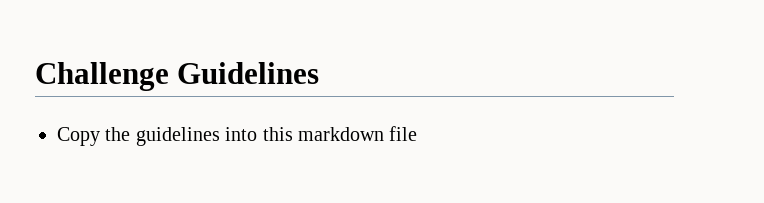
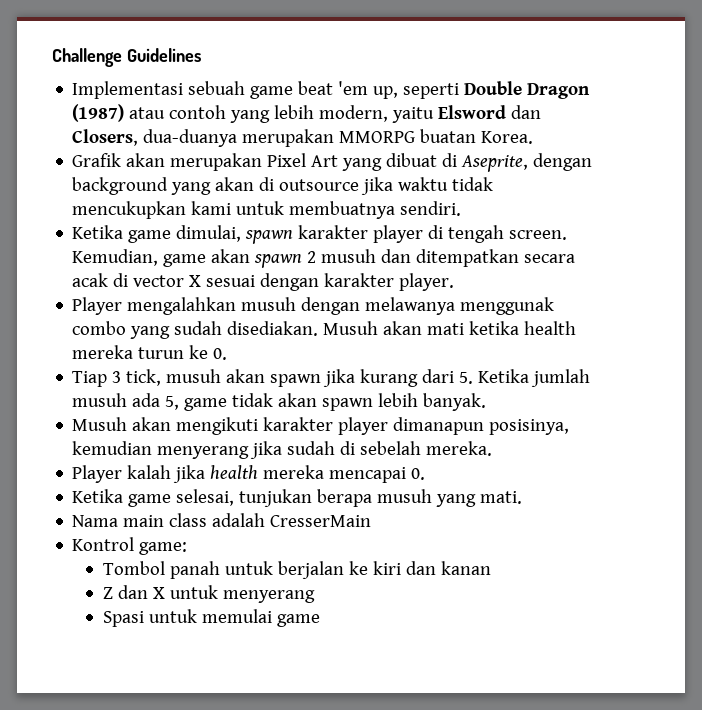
- Copy the guidelines into this markdown file
+ Implementasi sebuah game beat 'em up, seperti Double Dragon (1987) atau contoh yang lebih modern, yaitu Elsword dan Closers, dua-duanya merupakan MMORPG buatan Korea.
+ Grafik akan merupakan Pixel Art yang dibuat di Aseprite, dengan background yang akan di outsource jika waktu tidak mencukupkan kami untuk membuatnya sendiri.
+ Ketika game dimulai, spawn karakter player di tengah screen. Kemudian, game akan spawn 2 musuh dan ditempatkan secara acak di vector X sesuai dengan karakter player.
+ Player mengalahkan musuh dengan melawanya menggunak combo yang sudah disediakan. Musuh akan mati ketika health mereka turun ke 0.
+ Tiap 3 tick, musuh akan spawn jika kurang dari 5. Ketika jumlah musuh ada 5, game tidak akan spawn lebih banyak.
+ Musuh akan mengikuti karakter player dimanapun posisinya, kemudian menyerang jika sudah di sebelah mereka.
+ Player kalah jika health mereka mencapai 0.
+ Ketika game selesai, tunjukan berapa musuh yang mati.
+ Nama main class adalah CresserMain
+ Kontrol game:
+ Tombol panah untuk berjalan ke kiri dan kanan
+ Z dan X untuk menyerang
+ Spasi untuk memulai game

